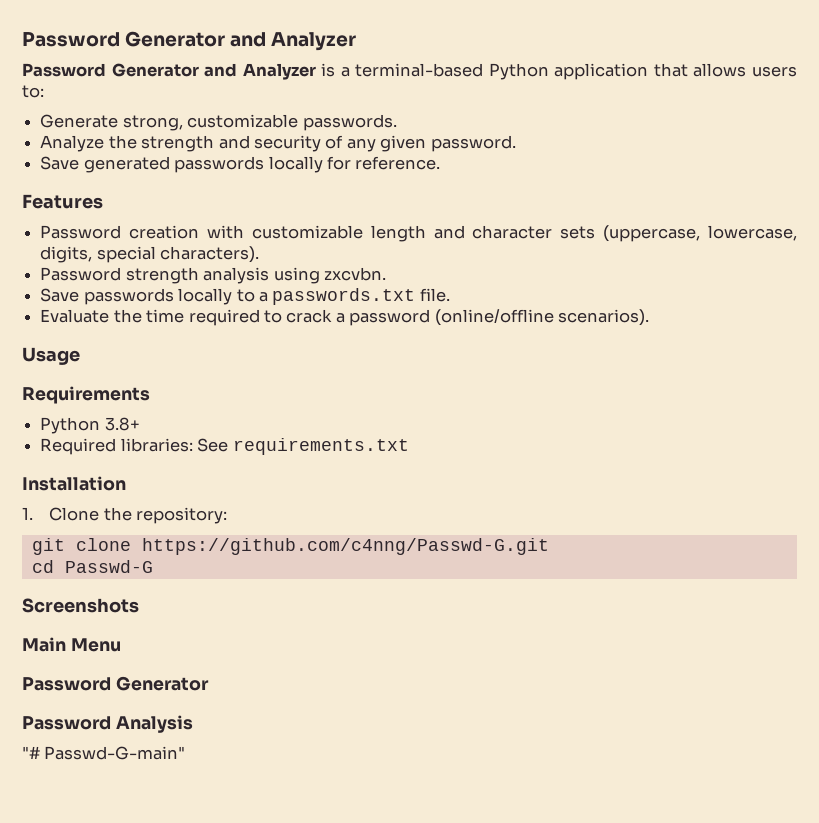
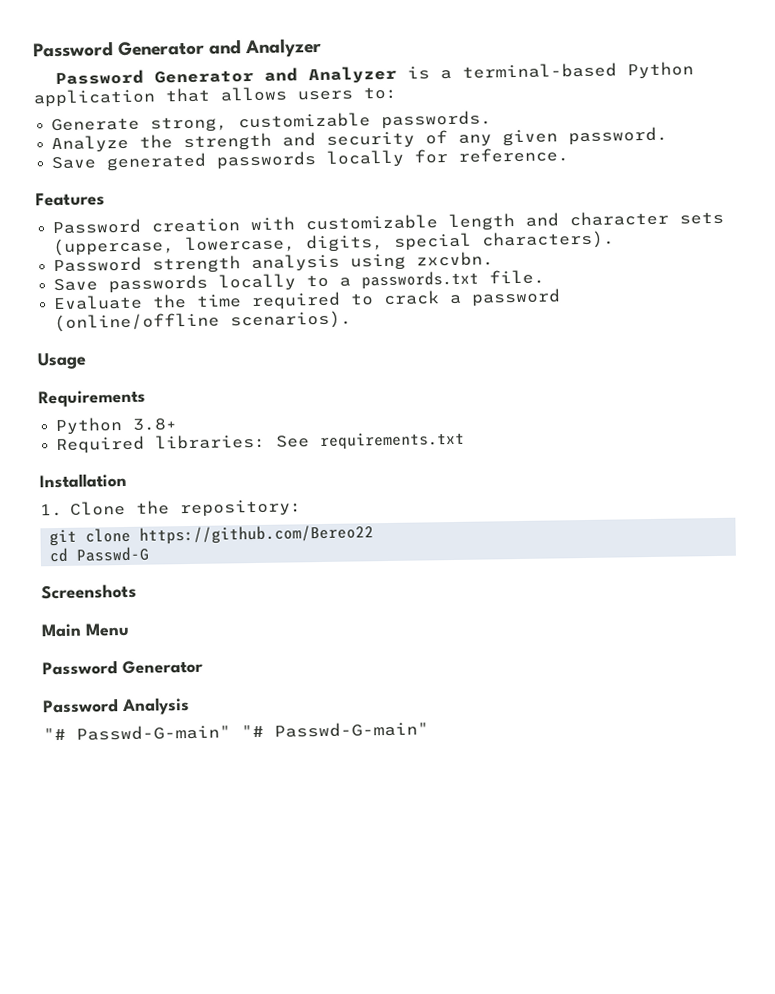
- git clone https://github.com/c4nng/Passwd-G.git
+ git clone https://github.com/Bereo22
- "# Passwd-G-main"
+ "# Passwd-G-main" "# Passwd-G-main"

